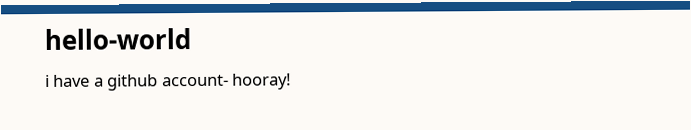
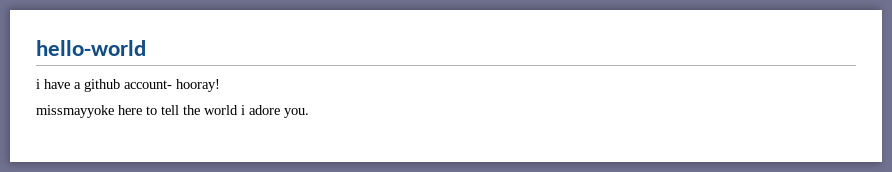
+ missmayyoke here to tell the world i adore you.

